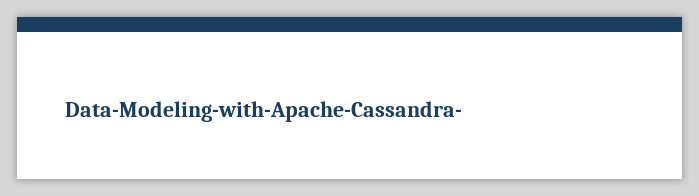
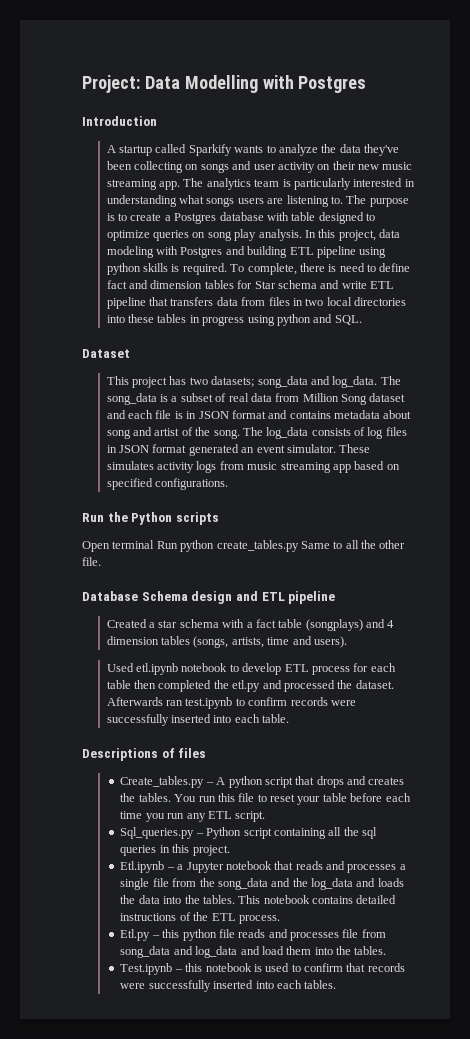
- Data-Modeling-with-Apache-Cassandra-
+ Project: Data Modelling with Postgres
+ Introduction
+ A startup called Sparkify wants to analyze the data they've been collecting on songs and user activity on their new music streaming app. The analytics team is particularly interested in understanding what songs users are listening to. The purpose is to create a Postgres database with table designed to optimize queries on song play analysis. In this project, data modeling with Postgres and building ETL pipeline using python skills is required. To complete, there is need to define fact and dimension tables for Star schema and write ETL pipeline that transfers data from files in two local directories into these tables in progress using python and SQL.
+ Dataset
+ This project has two datasets; song_data and log_data. The song_data is a subset of real data from Million Song dataset and each file is in JSON format and contains metadata about song and artist of the song. The log_data consists of log files in JSON format generated an event simulator. These simulates activity logs from music streaming app based on specified configurations.
+ Run the Python scripts
+ Open terminal Run python create_tables.py Same to all the other file.
+ Database Schema design and ETL pipeline
+ Created a star schema with a fact table (songplays) and 4 dimension tables (songs, artists, time and users).
+ Used etl.ipynb notebook to develop ETL process for each table then completed the etl.py and processed the dataset. Afterwards ran test.ipynb to confirm records were successfully inserted into each table.
+ Descriptions of files
+ Create_tables.py – A python script that drops and creates the tables. You run this file to reset your table before each time you run any ETL script.
+ Sql_queries.py – Python script containing all the sql queries in this project.
+ Etl.ipynb – a Jupyter notebook that reads and processes a single file from the song_data and the log_data and loads the data into the tables. This notebook contains detailed instructions of the ETL process.
+ Etl.py – this python file reads and processes file from song_data and log_data and load them into the tables.
+ Test.ipynb – this notebook is used to confirm that records were successfully inserted into each tables.

